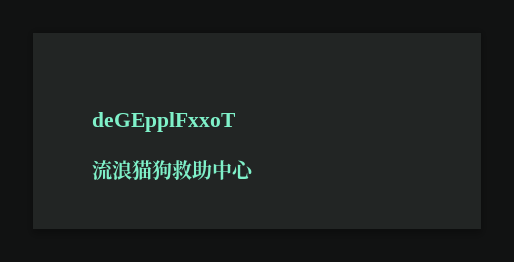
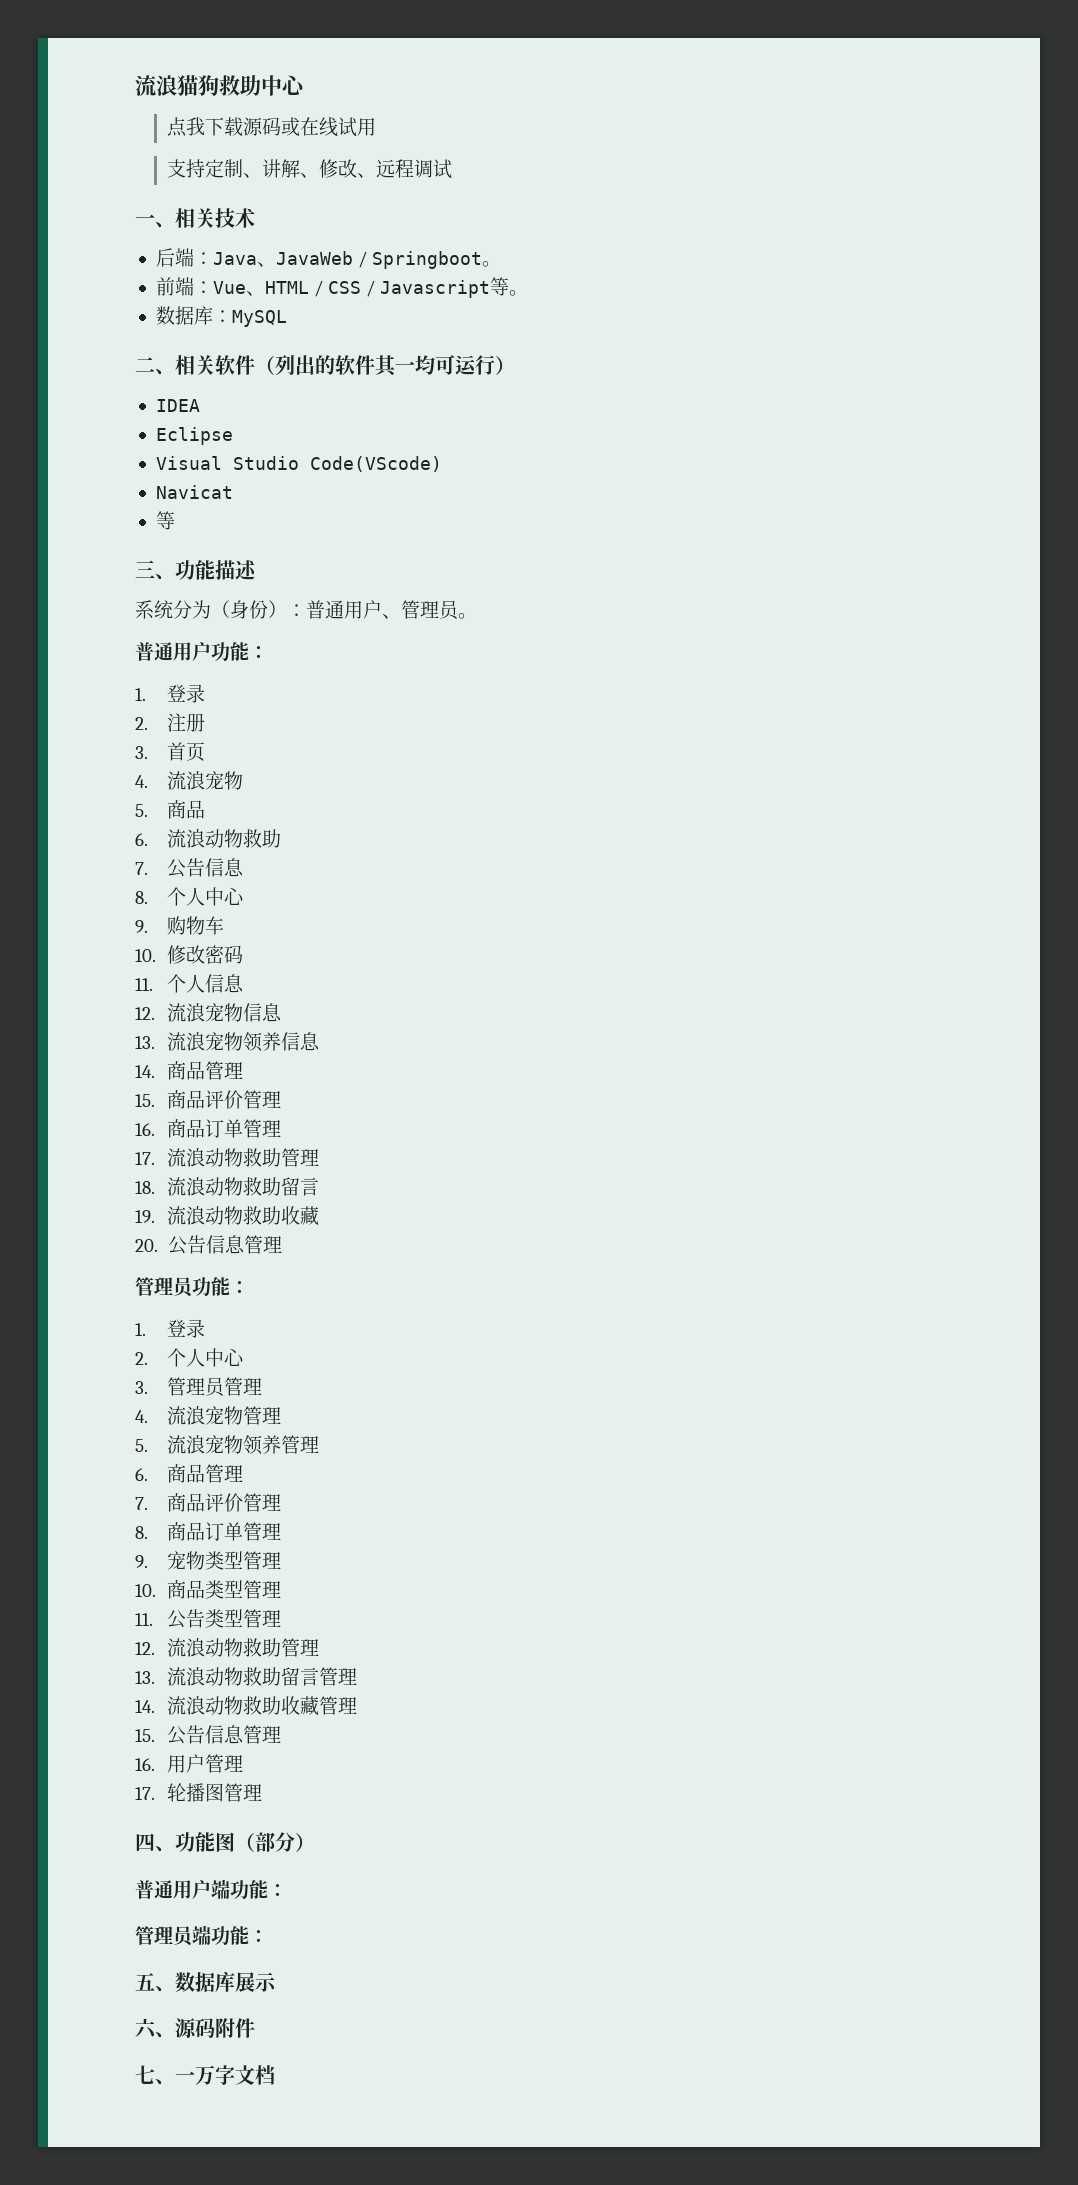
- deGEpplFxxoT
+ 点我下载源码或在线试用
+ 支持定制、讲解、修改、远程调试
+ 一、相关技术
+ 后端：Java、JavaWeb / Springboot。
+ 前端：Vue、HTML / CSS / Javascript等。
+ 数据库：MySQL
+ 二、相关软件（列出的软件其一均可运行）
+ IDEA
+ Eclipse
+ Visual Studio Code(VScode)
+ Navicat
+ 等
+ 三、功能描述
+ 系统分为（身份）：普通用户、管理员。
+ 普通用户功能：
+ 1.登录
+ 2.注册
+ 3.首页
+ 4.流浪宠物
+ 5.商品
+ 6.流浪动物救助
+ 7.公告信息
+ 8.个人中心
+ 9.购物车
+ 10.修改密码
+ 11.个人信息
+ 12.流浪宠物信息
+ 13.流浪宠物领养信息
+ 14.商品管理
+ 15.商品评价管理
+ 16.商品订单管理
+ 17.流浪动物救助管理
+ 18.流浪动物救助留言
+ 19.流浪动物救助收藏
+ 20.公告信息管理
+ 管理员功能：
+ 1.登录
+ 2.个人中心
+ 3.管理员管理
+ 4.流浪宠物管理
+ 5.流浪宠物领养管理
+ 6.商品管理
+ 7.商品评价管理
+ 8.商品订单管理
+ 9.宠物类型管理
+ 10.商品类型管理
+ 11.公告类型管理
+ 12.流浪动物救助管理
+ 13.流浪动物救助留言管理
+ 14.流浪动物救助收藏管理
+ 15.公告信息管理
+ 16.用户管理
+ 17.轮播图管理
+ 四、功能图（部分）
+ 普通用户端功能：
+ 管理员端功能：
+ 五、数据库展示
+ 六、源码附件
+ 七、一万字文档

